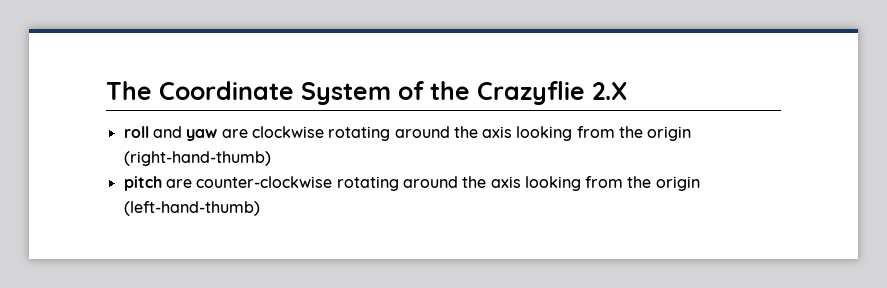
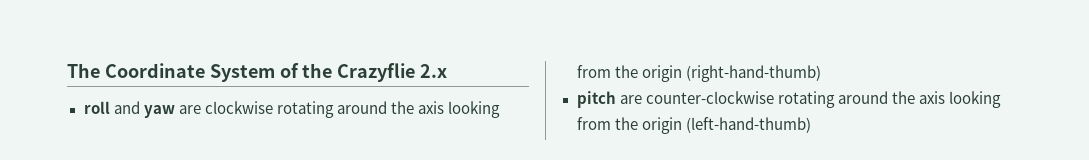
- The Coordinate System of the Crazyflie 2.X
+ The Coordinate System of the Crazyflie 2.x

